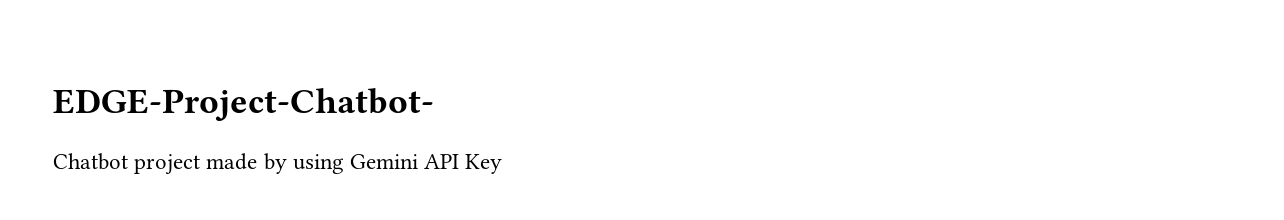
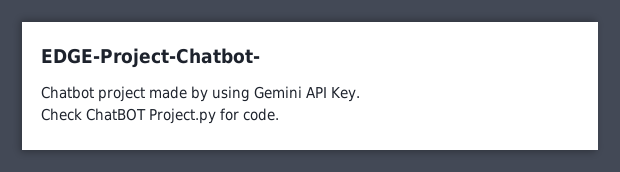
- Chatbot project made by using Gemini API Key
+ Chatbot project made by using Gemini API Key.
+ Check ChatBOT Project.py for code.

